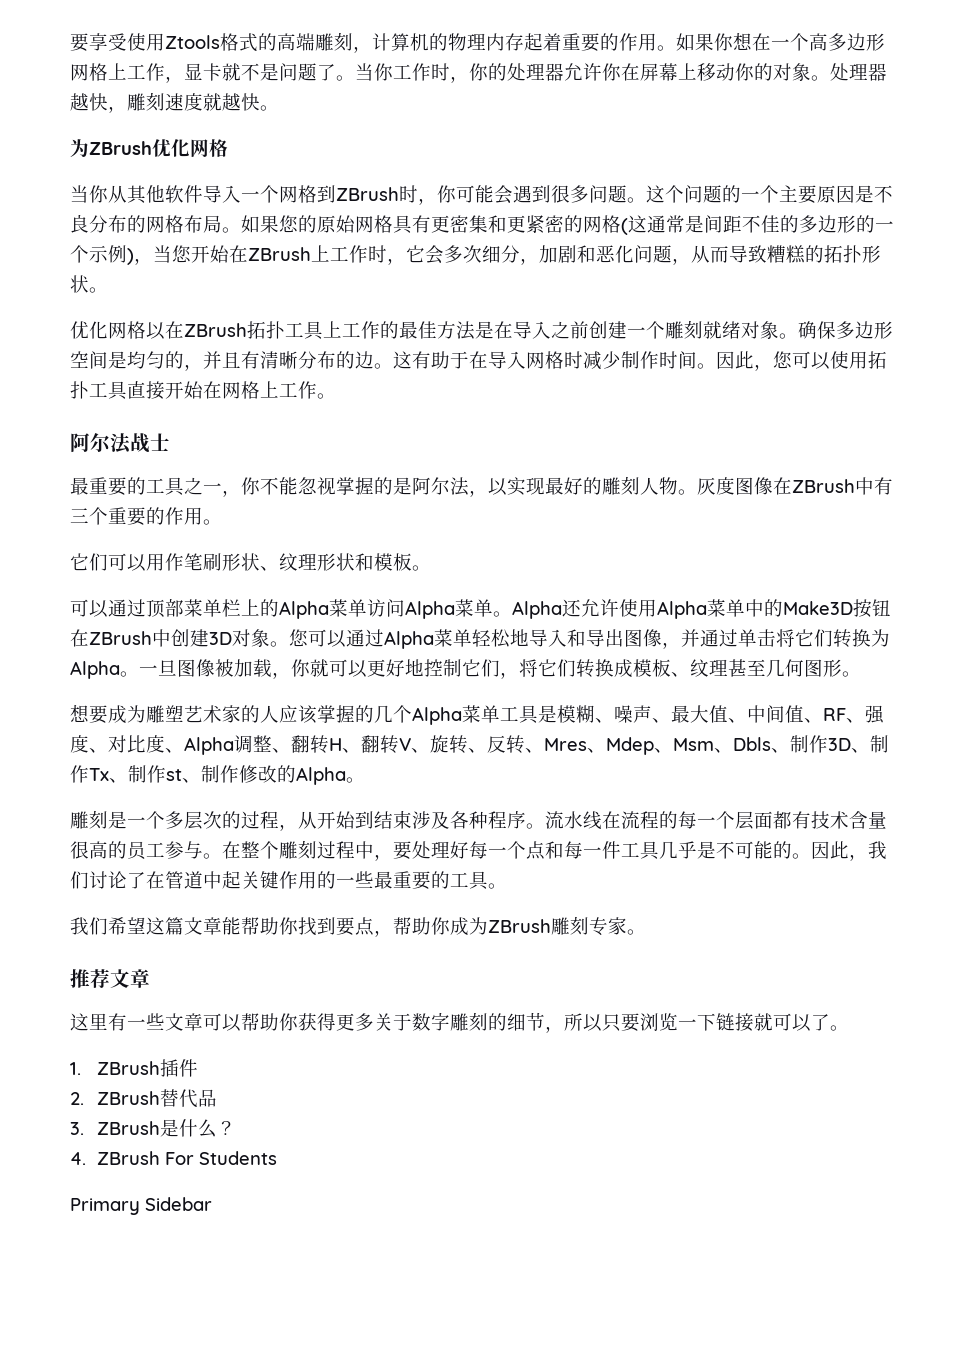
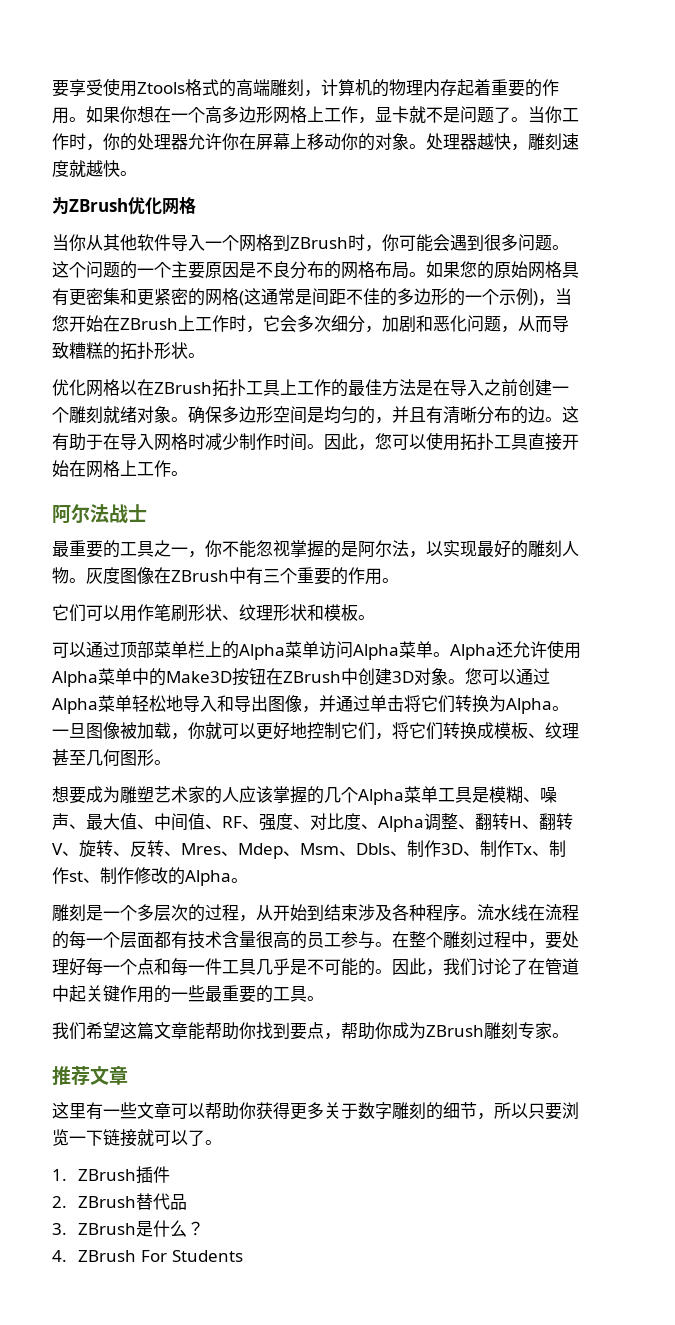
- Primary Sidebar

